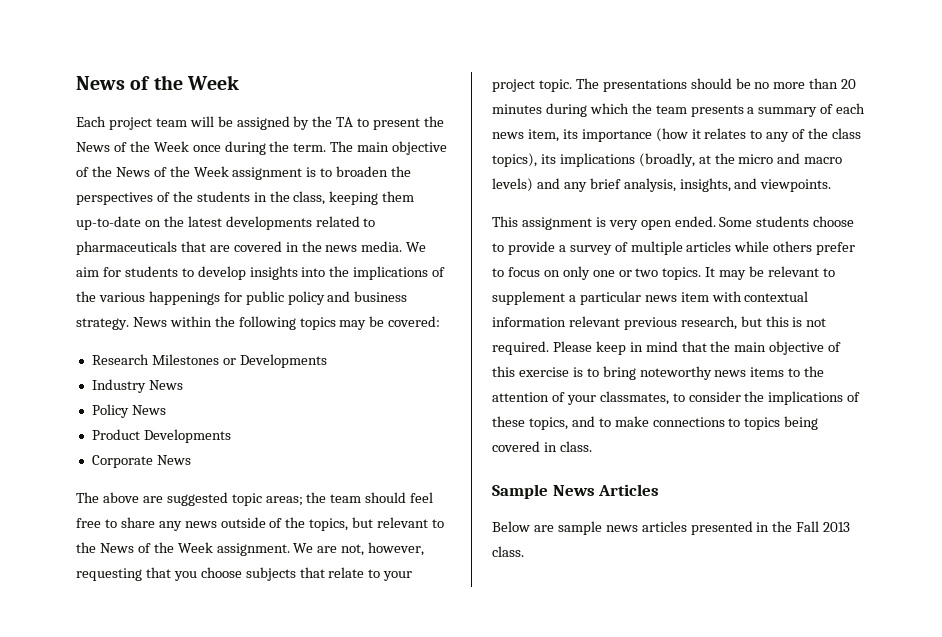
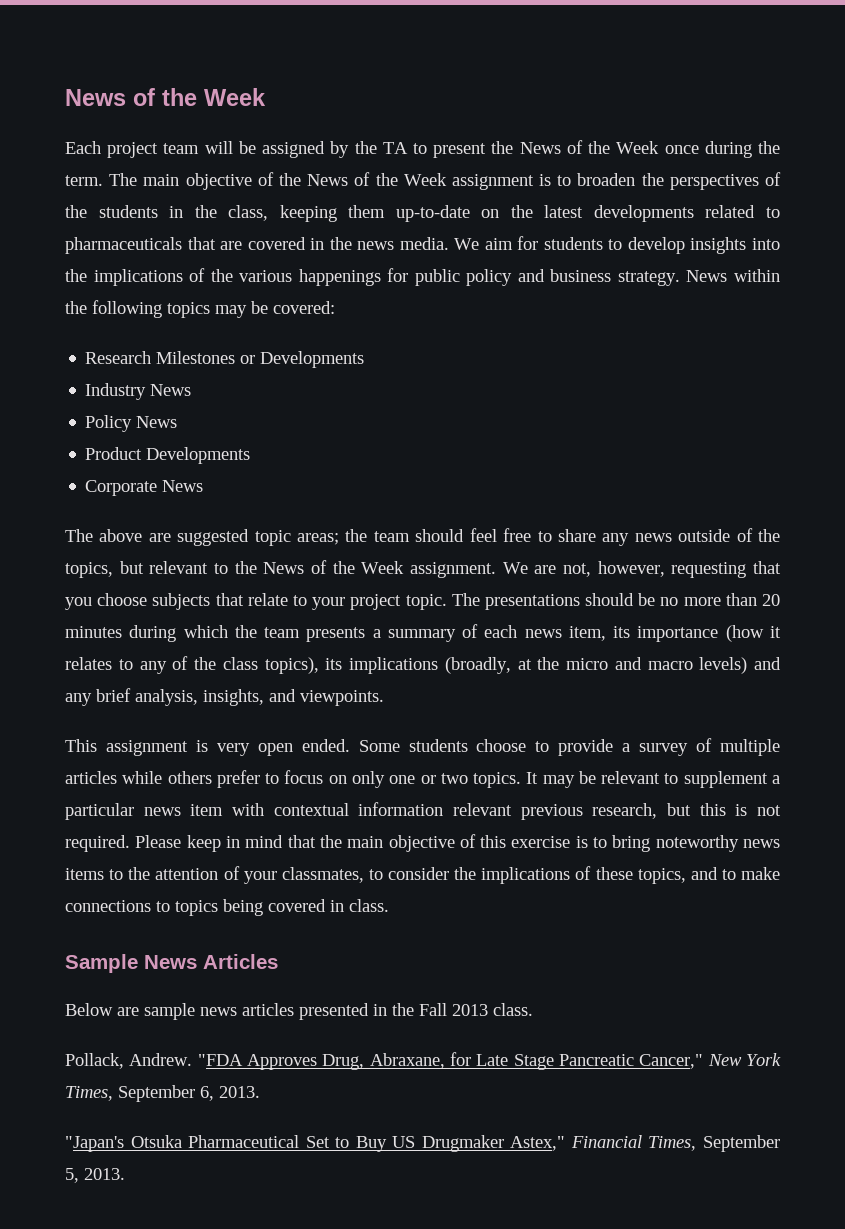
+ Pollack, Andrew. "FDA Approves Drug, Abraxane, for Late Stage Pancreatic Cancer," New York Times, September 6, 2013.
+ "Japan's Otsuka Pharmaceutical Set to Buy US Drugmaker Astex," Financial Times, September 5, 2013.

